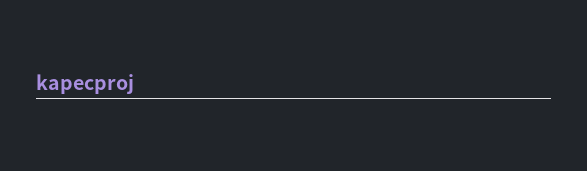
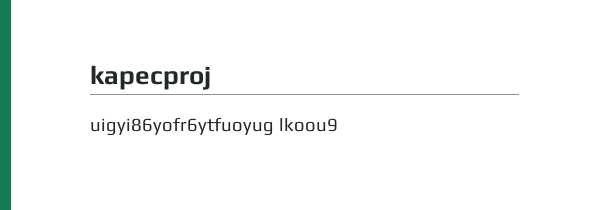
+ uigyi86yofr6ytfuoyug lkoou9

